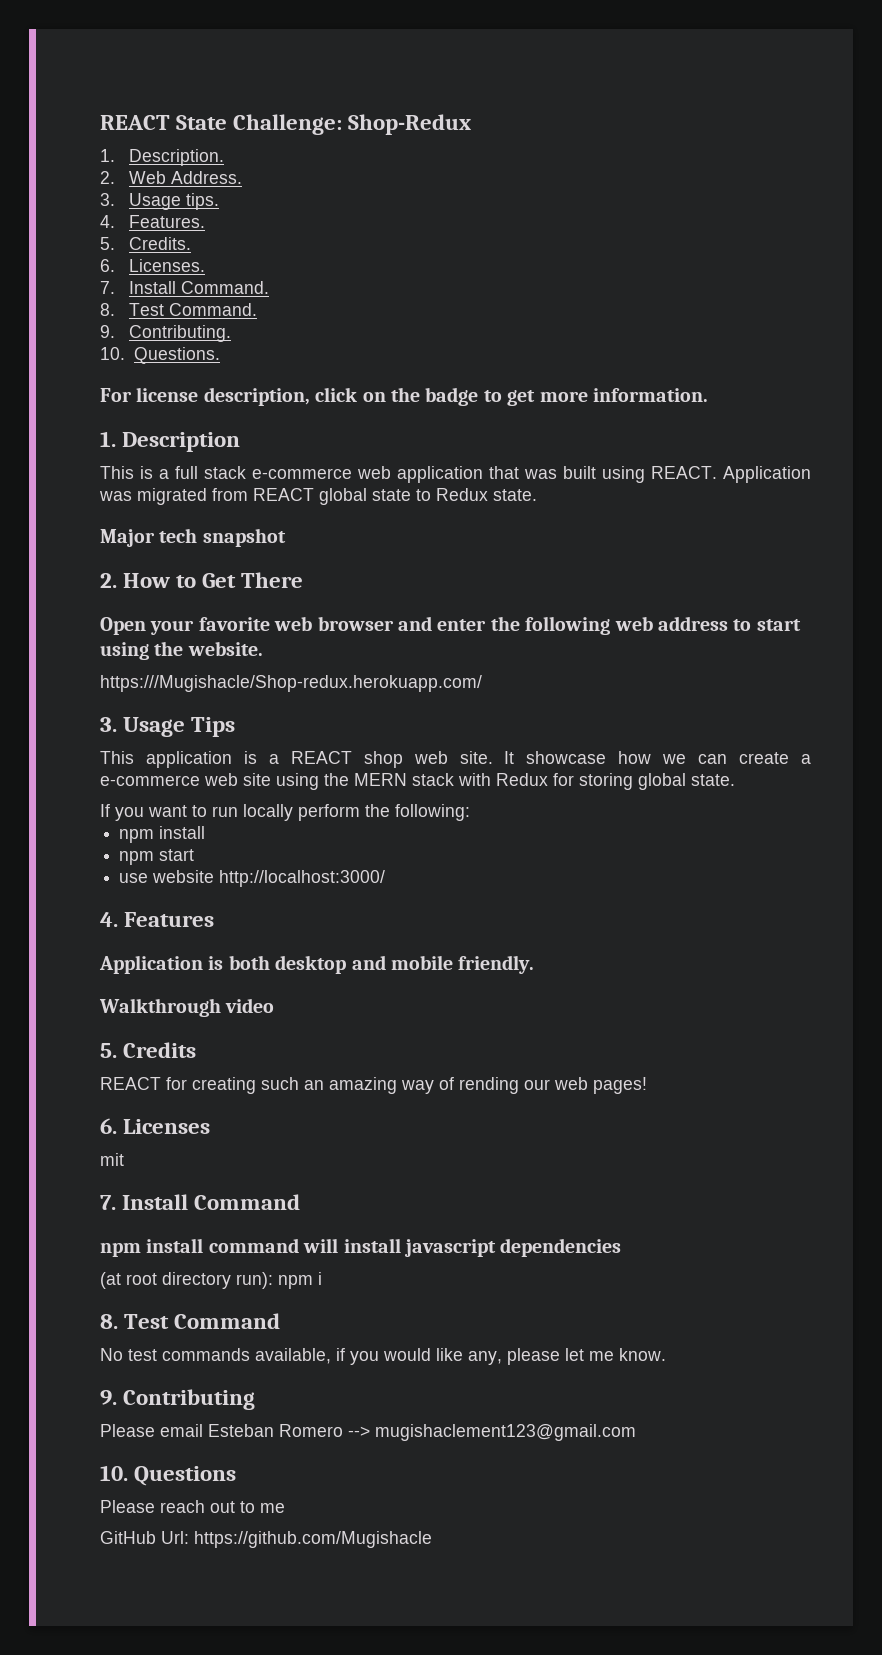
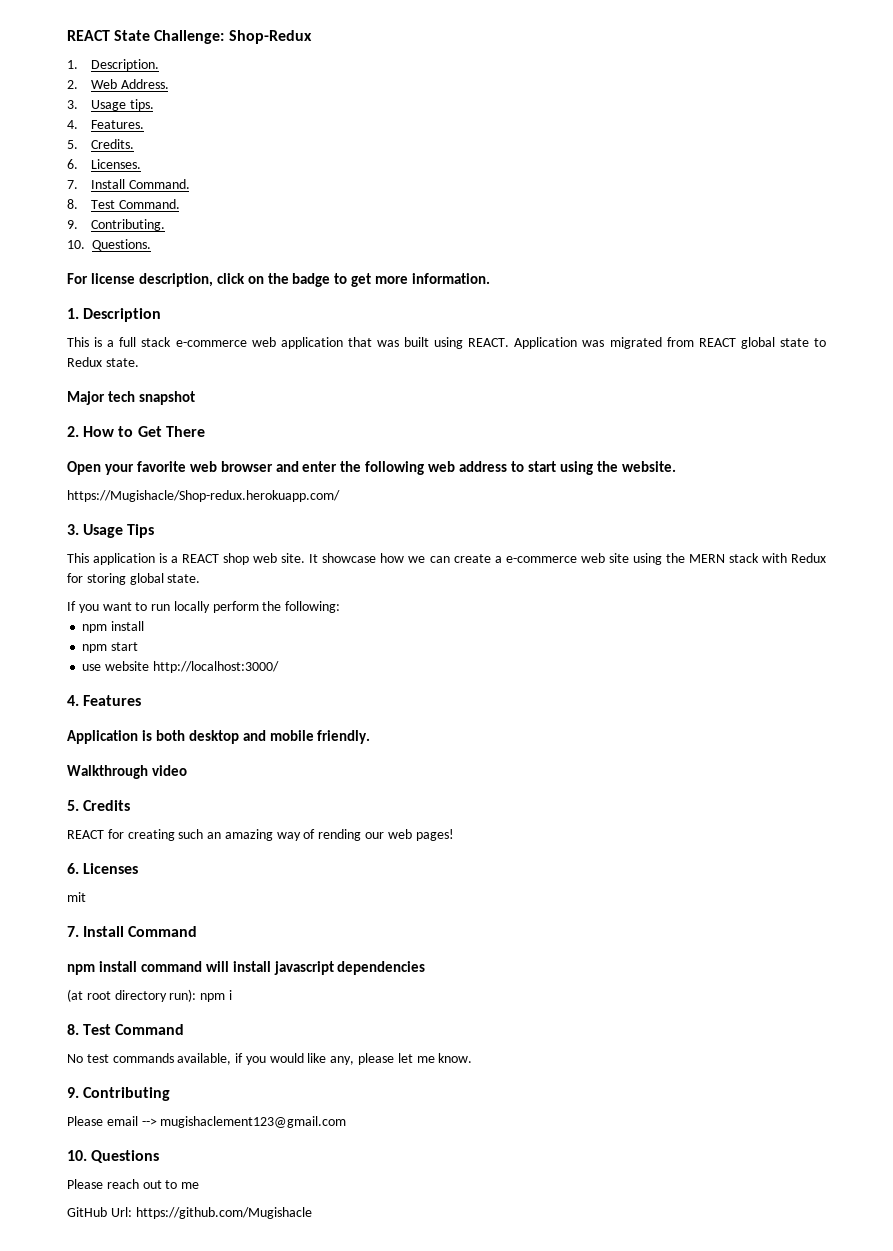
- https:///Mugishacle/Shop-redux.herokuapp.com/
+ https://Mugishacle/Shop-redux.herokuapp.com/
- Please email Esteban Romero --> mugishaclement123@gmail.com
+ Please email --> mugishaclement123@gmail.com

